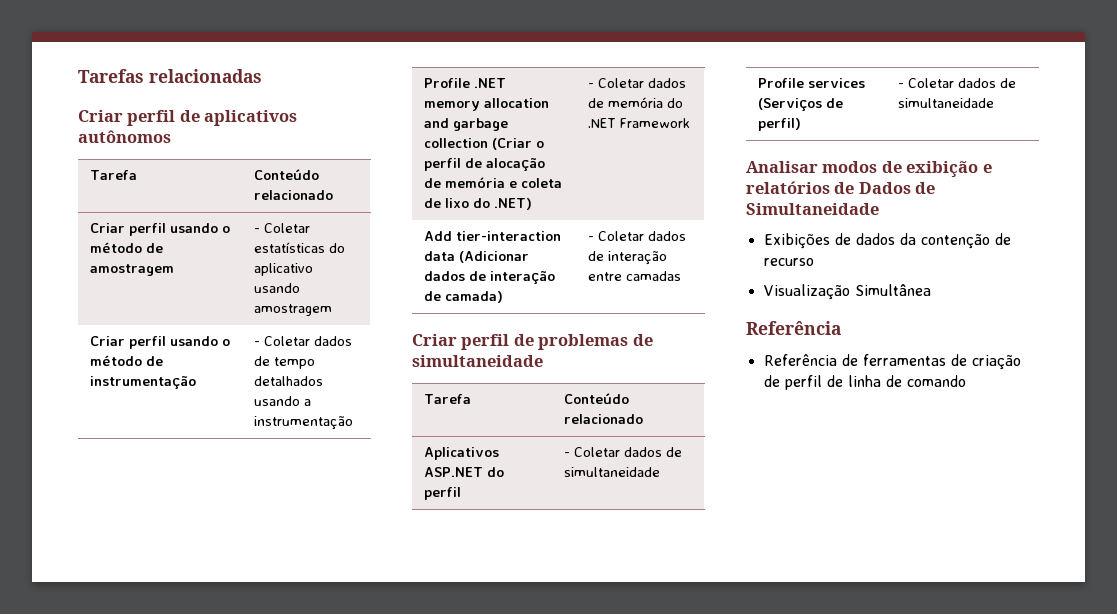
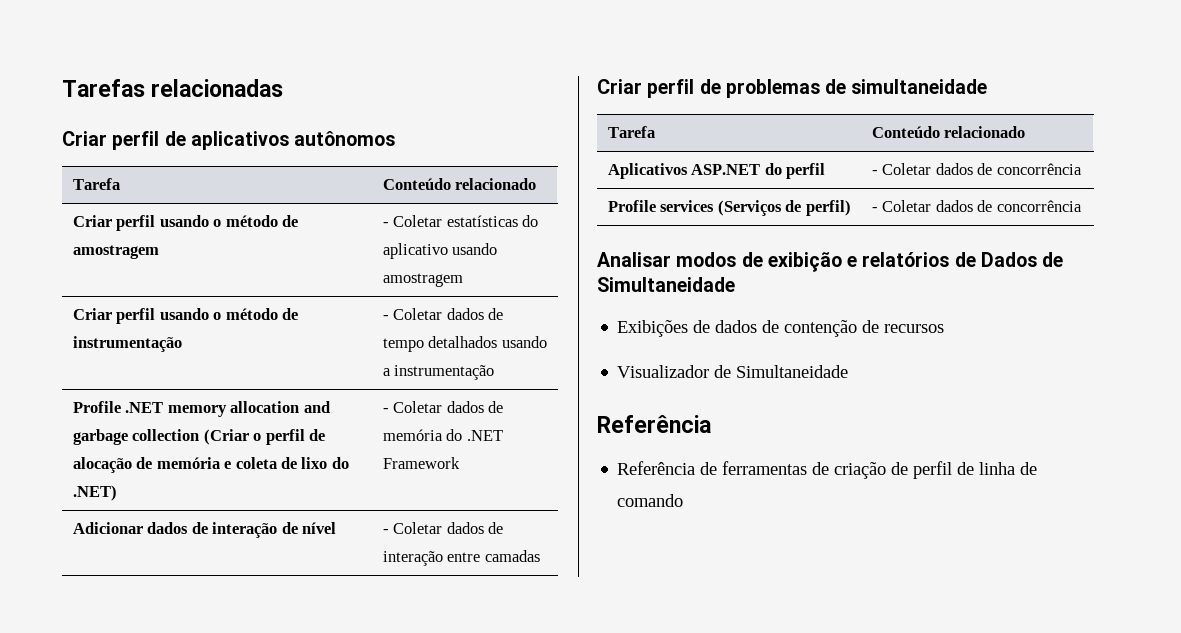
- Add tier-interaction data (Adicionar dados de interação de camada) | - Coletar dados de interação entre camadas
+ Adicionar dados de interação de nível | - Coletar dados de interação entre camadas
- Aplicativos ASP.NET do perfil | - Coletar dados de simultaneidade
+ Aplicativos ASP.NET do perfil | - Coletar dados de concorrência
- Profile services (Serviços de perfil) | - Coletar dados de simultaneidade
+ Profile services (Serviços de perfil) | - Coletar dados de concorrência
- Exibições de dados da contenção de recurso
- Visualização Simultânea
+ Exibições de dados de contenção de recursos
+ Visualizador de Simultaneidade

